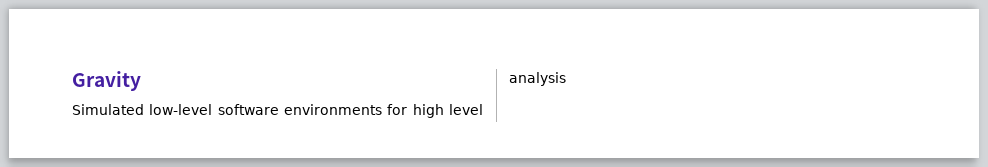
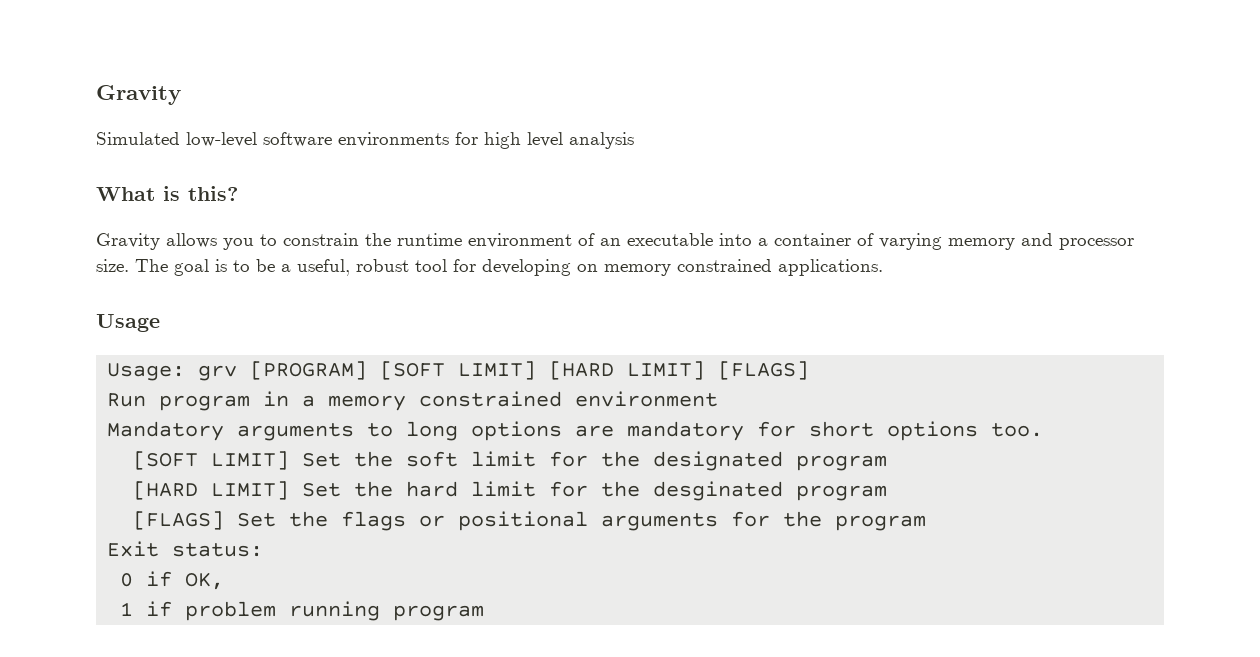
+ What is this?
+ Gravity allows you to constrain the runtime environment of an executable into a container of varying memory and processor size. The goal is to be a useful, robust tool for developing on memory constrained applications.
+ Usage
+ Usage: grv [PROGRAM] [SOFT LIMIT] [HARD LIMIT] [FLAGS]
+ Run program in a memory constrained environment
+ Mandatory arguments to long options are mandatory for short options too.
+ [SOFT LIMIT] Set the soft limit for the designated program
+ [HARD LIMIT] Set the hard limit for the desginated program
+ [FLAGS] Set the flags or positional arguments for the program
+ Exit status:
+ 0 if OK,
+ 1 if problem running program

